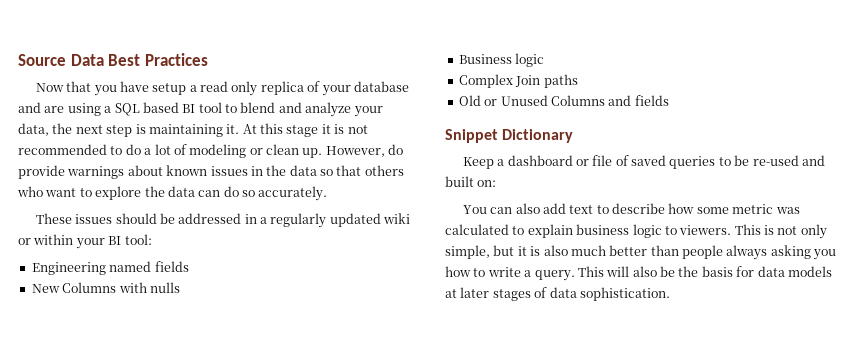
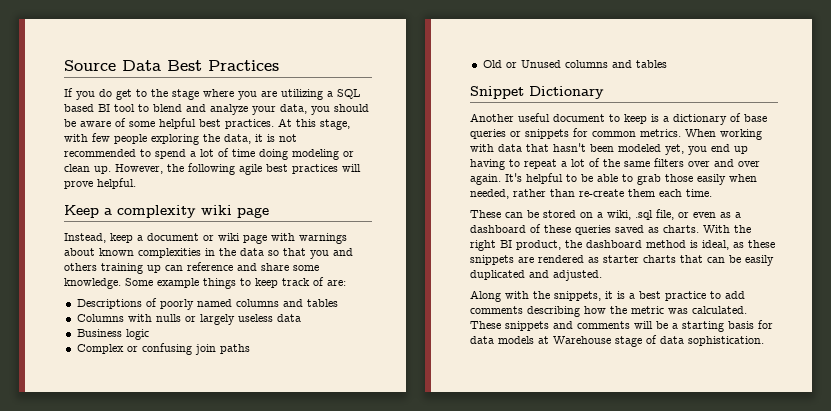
- Now that you have setup a read only replica of your database and are using a SQL based BI tool to blend and analyze your data, the next step is maintaining it. At this stage it is not recommended to do a lot of modeling or clean up.
+ If you do get to the stage where you are utilizing a SQL based BI tool to blend and analyze your data, you should be aware of some helpful best practices. At this stage, with few people exploring the data, it is not recommended to spend a lot of time doing modeling or clean up.
- However, do provide warnings about known issues in the data so that others who want to explore the data can do so accurately.
- These issues should be addressed in a regularly updated wiki or within your BI tool:
- Engineering named fields
- New Columns with nulls
+ However, the following agile best practices will prove helpful.
+ Keep a complexity wiki page
+ Instead, keep a document or wiki page with warnings about known complexities in the data so that you and others training up can reference and share some knowledge. Some example things to keep track of are:
+ Descriptions of poorly named columns and tables
+ Columns with nulls or largely useless data
- Complex Join paths
+ Complex or confusing join paths
- Old or Unused Columns and fields
+ Old or Unused columns and tables
- Keep a dashboard or file of saved queries to be re-used and built on:
- You can also add text to describe how some metric was calculated to explain business logic to viewers. This is not only simple, but it is also much better than people always asking you how to write a query. This will also be the basis for data models at later stages of data sophistication.
+ Another useful document to keep is a dictionary of base queries or snippets for common metrics. When working with data that hasn't been modeled yet, you end up having to repeat a lot of the same filters over and over again. It's helpful to be able to grab those easily when needed, rather than re-create them each time.
+ These can be stored on a wiki, .sql file, or even as a dashboard of these queries saved as charts. With the right BI product, the dashboard method is ideal, as these snippets are rendered as starter charts that can be easily duplicated and adjusted.
+ Along with the snippets, it is a best practice to add comments describing how the metric was calculated. These snippets and comments will be a starting basis for data models at Warehouse stage of data sophistication.

